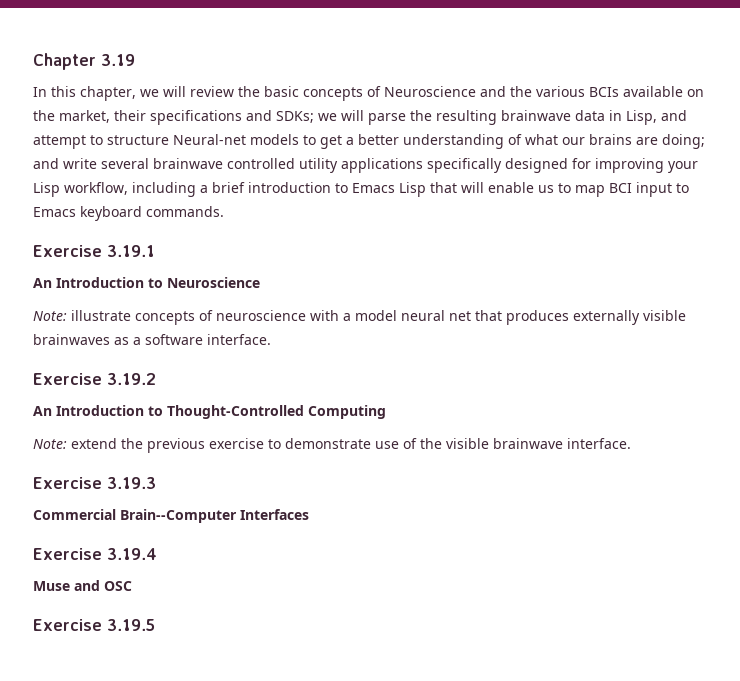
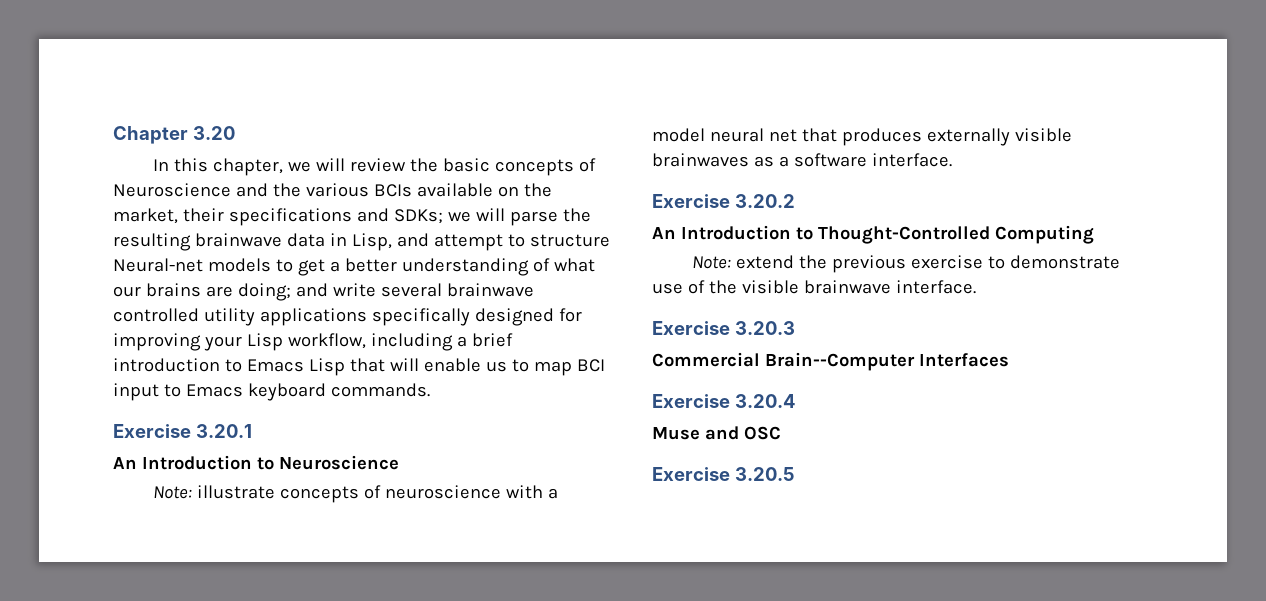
- Chapter 3.19
+ Chapter 3.20
- Exercise 3.19.1
+ Exercise 3.20.1
- Exercise 3.19.2
+ Exercise 3.20.2
- Exercise 3.19.3
+ Exercise 3.20.3
- Exercise 3.19.4
+ Exercise 3.20.4
- Exercise 3.19.5
+ Exercise 3.20.5

